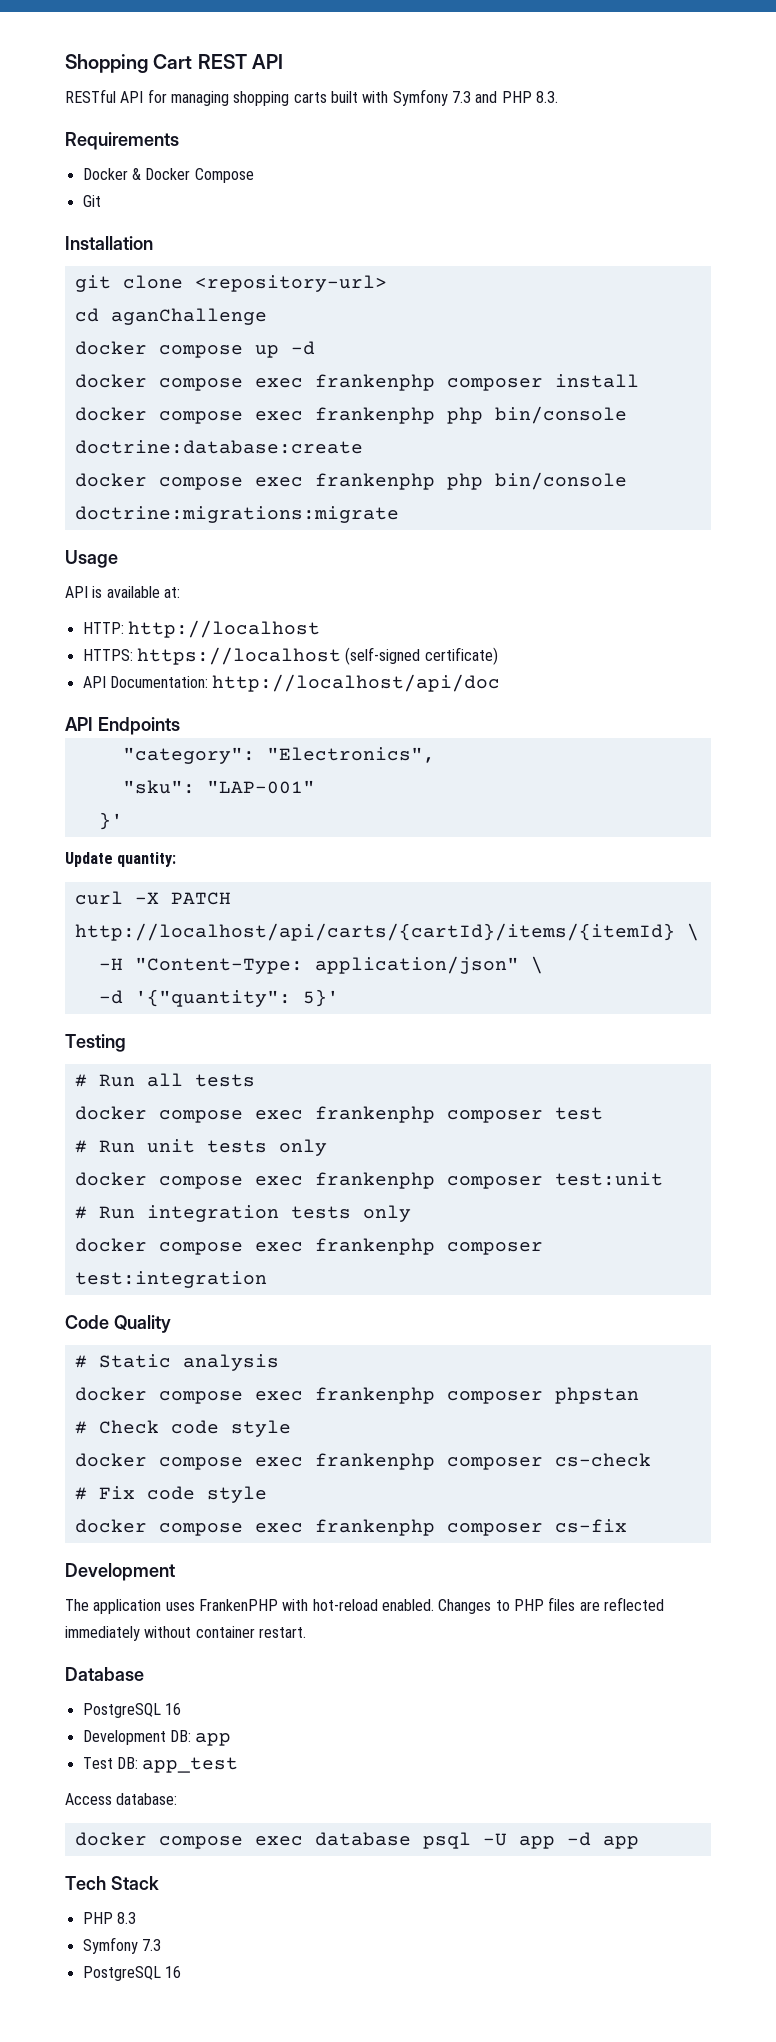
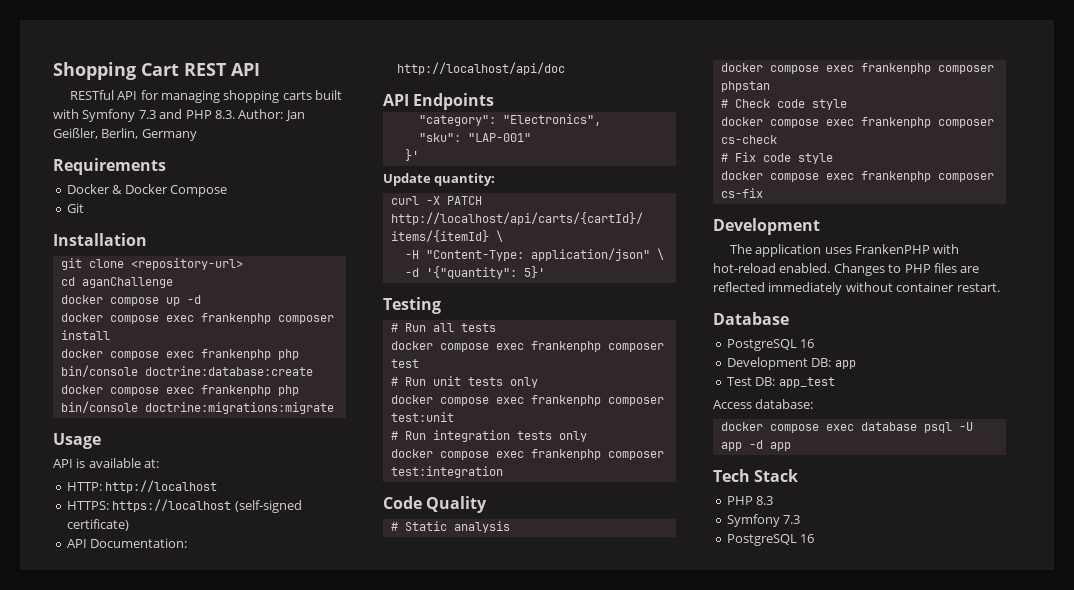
- RESTful API for managing shopping carts built with Symfony 7.3 and PHP 8.3.
+ RESTful API for managing shopping carts built with Symfony 7.3 and PHP 8.3. Author: Jan Geißler, Berlin, Germany

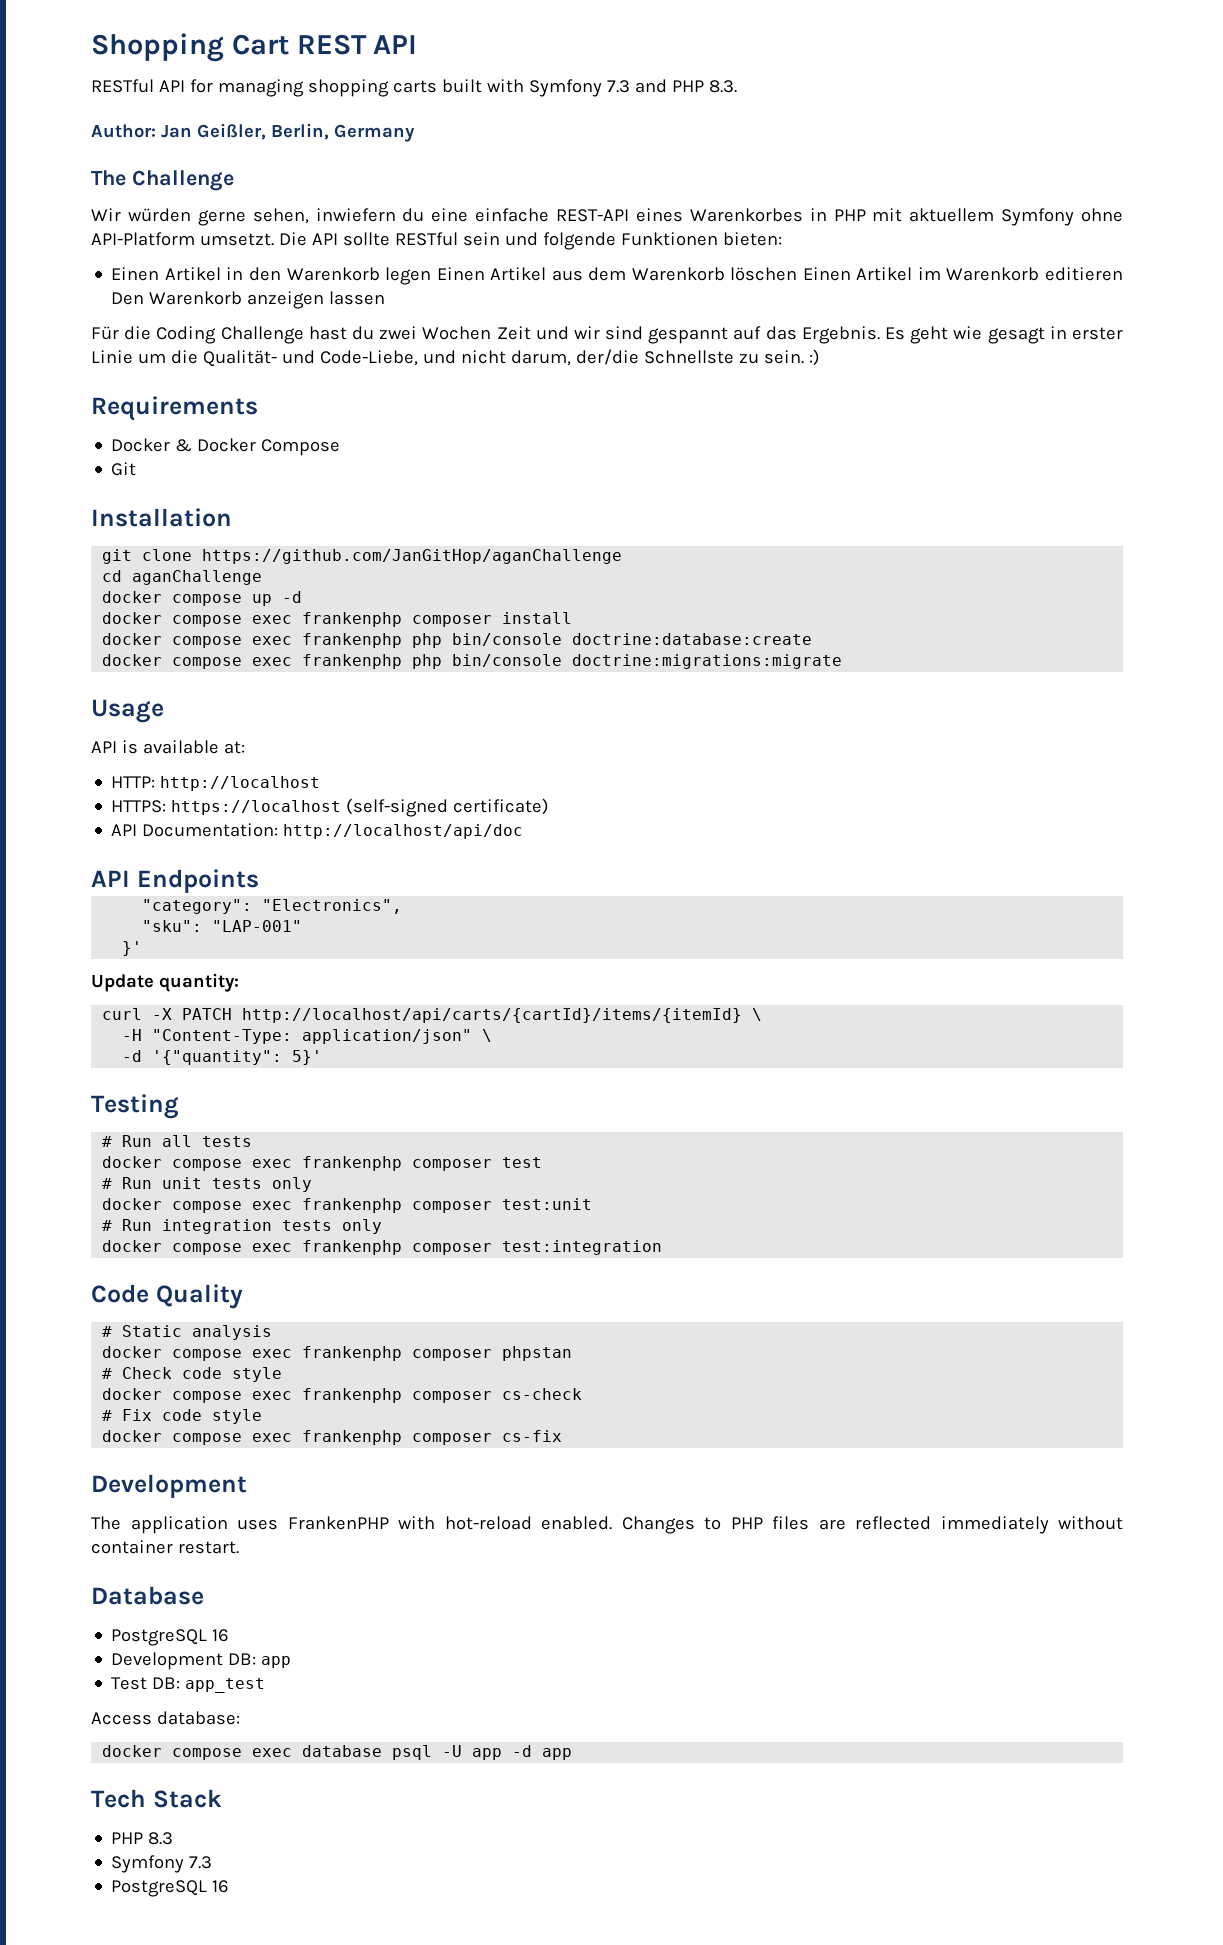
- RESTful API for managing shopping carts built with Symfony 7.3 and PHP 8.3. Author: Jan Geißler, Berlin, Germany
+ RESTful API for managing shopping carts built with Symfony 7.3 and PHP 8.3.
+ Author: Jan Geißler, Berlin, Germany
+ The Challenge
+ Wir würden gerne sehen, inwiefern du eine einfache REST-API eines Warenkorbes in PHP mit aktuellem Symfony ohne API-Platform umsetzt. Die API sollte RESTful sein und folgende Funktionen bieten:
+ Einen Artikel in den Warenkorb legen Einen Artikel aus dem Warenkorb löschen Einen Artikel im Warenkorb editieren Den Warenkorb anzeigen lassen
+ Für die Coding Challenge hast du zwei Wochen Zeit und wir sind gespannt auf das Ergebnis. Es geht wie gesagt in erster Linie um die Qualität- und Code-Liebe, und nicht darum, der/die Schnellste zu sein. :)
- git clone <repository-url>
+ git clone https://github.com/JanGitHop/aganChallenge

